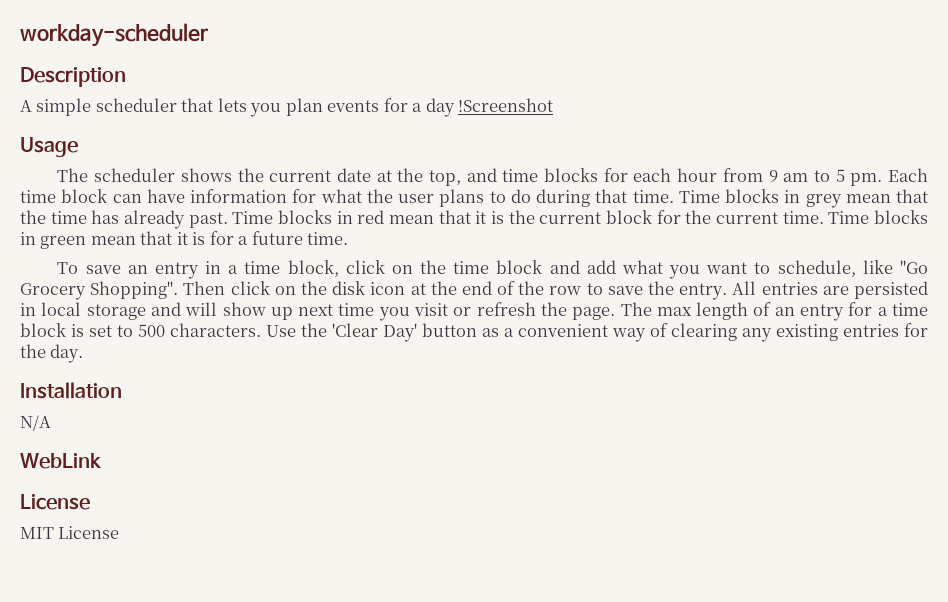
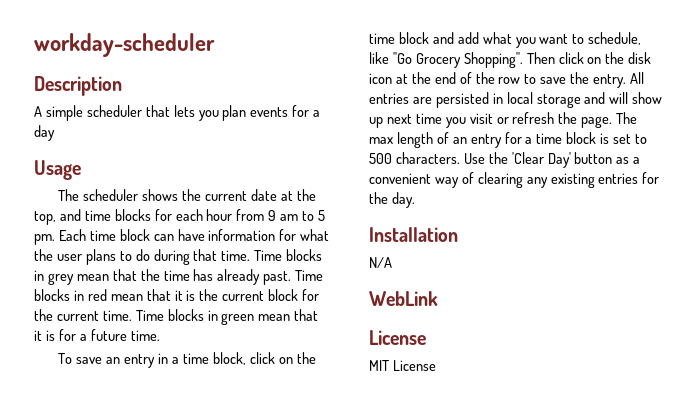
- A simple scheduler that lets you plan events for a day !Screenshot
+ A simple scheduler that lets you plan events for a day

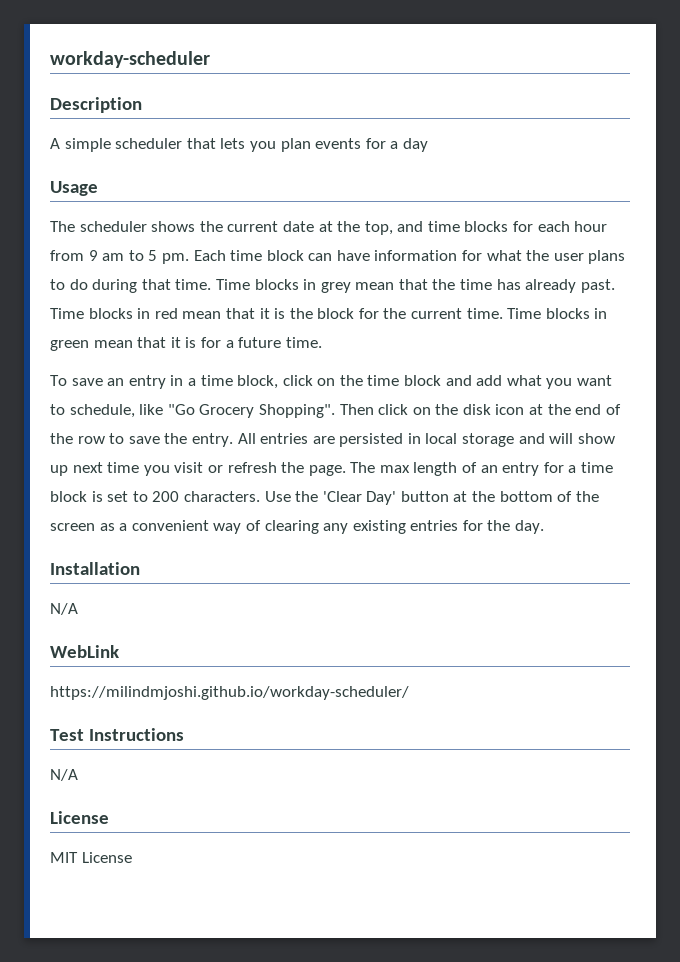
- Time blocks in red mean that it is the current block for the current time.
+ Time blocks in red mean that it is the block for the current time.
- The max length of an entry for a time block is set to 500 characters.
+ The max length of an entry for a time block is set to 200 characters.
- Use the 'Clear Day' button as a convenient way of clearing any existing entries for the day.
+ Use the 'Clear Day' button at the bottom of the screen as a convenient way of clearing any existing entries for the day.
+ https://milindmjoshi.github.io/workday-scheduler/
+ Test Instructions
+ N/A

